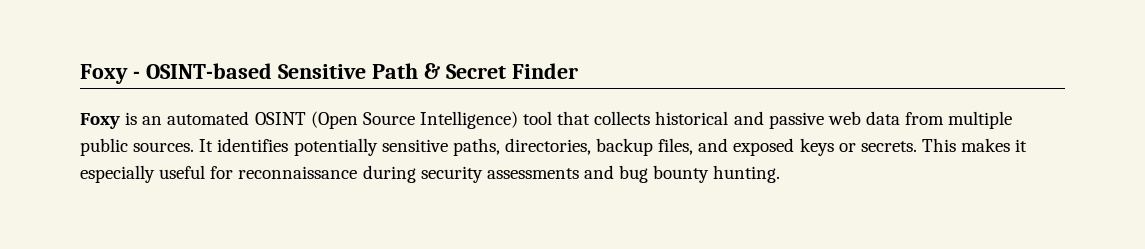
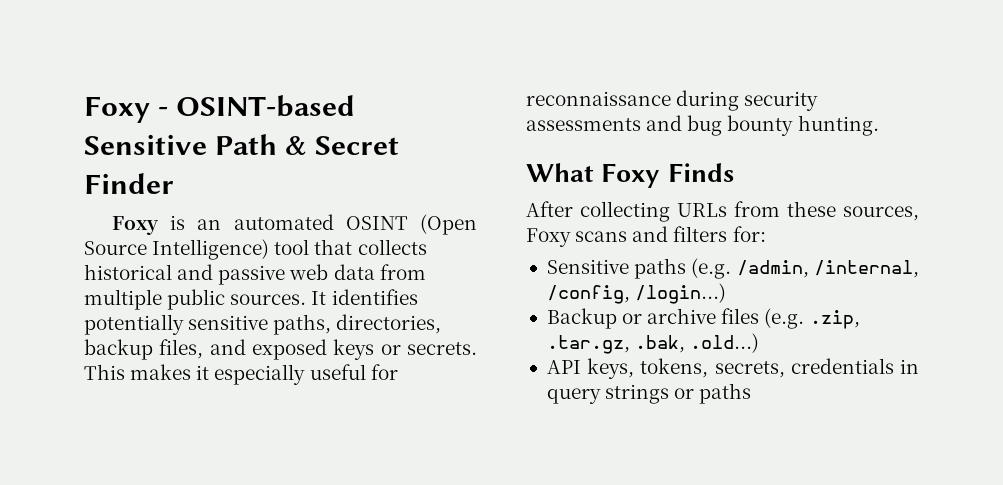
+ What Foxy Finds
+ After collecting URLs from these sources, Foxy scans and filters for:
+ Sensitive paths (e.g. /admin, /internal, /config, /login...)
+ Backup or archive files (e.g. .zip, .tar.gz, .bak, .old...)
+ API keys, tokens, secrets, credentials in query strings or paths

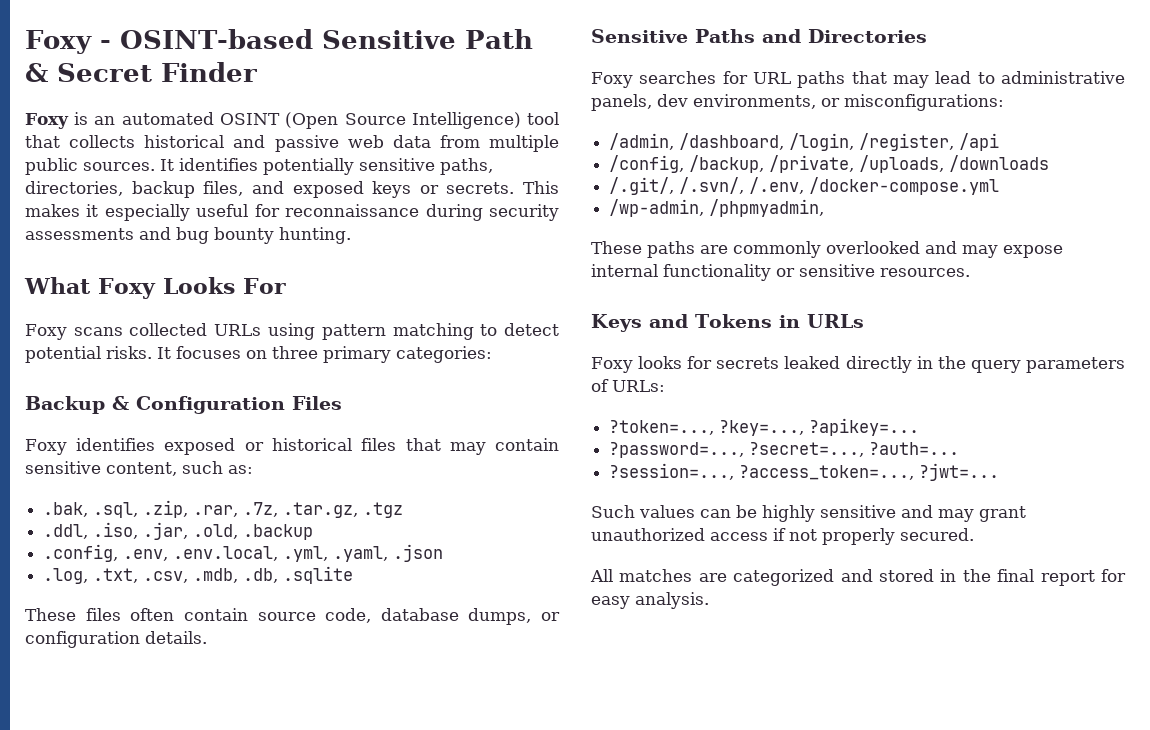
- What Foxy Finds
- After collecting URLs from these sources, Foxy scans and filters for:
- Sensitive paths (e.g. /admin, /internal, /config, /login...)
- Backup or archive files (e.g. .zip, .tar.gz, .bak, .old...)
- API keys, tokens, secrets, credentials in query strings or paths
+ What Foxy Looks For
+ Foxy scans collected URLs using pattern matching to detect potential risks. It focuses on three primary categories:
+ Backup & Configuration Files
+ Foxy identifies exposed or historical files that may contain sensitive content, such as:
+ .bak, .sql, .zip, .rar, .7z, .tar.gz, .tgz
+ .ddl, .iso, .jar, .old, .backup
+ .config, .env, .env.local, .yml, .yaml, .json
+ .log, .txt, .csv, .mdb, .db, .sqlite
+ These files often contain source code, database dumps, or configuration details.
+ Sensitive Paths and Directories
+ Foxy searches for URL paths that may lead to administrative panels, dev environments, or misconfigurations:
+ /admin, /dashboard, /login, /register, /api
+ /config, /backup, /private, /uploads, /downloads
+ /.git/, /.svn/, /.env, /docker-compose.yml
+ /wp-admin, /phpmyadmin,
+ These paths are commonly overlooked and may expose internal functionality or sensitive resources.
+ Keys and Tokens in URLs
+ Foxy looks for secrets leaked directly in the query parameters of URLs:
+ ?token=..., ?key=..., ?apikey=...
+ ?password=..., ?secret=..., ?auth=...
+ ?session=..., ?access_token=..., ?jwt=...
+ Such values can be highly sensitive and may grant unauthorized access if not properly secured.
+ All matches are categorized and stored in the final report for easy analysis.

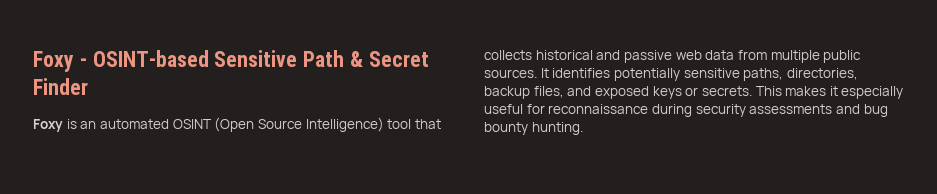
- What Foxy Looks For
- Foxy scans collected URLs using pattern matching to detect potential risks. It focuses on three primary categories:
- Backup & Configuration Files
- Foxy identifies exposed or historical files that may contain sensitive content, such as:
- .bak, .sql, .zip, .rar, .7z, .tar.gz, .tgz
- .ddl, .iso, .jar, .old, .backup
- .config, .env, .env.local, .yml, .yaml, .json
- .log, .txt, .csv, .mdb, .db, .sqlite
- These files often contain source code, database dumps, or configuration details.
- Sensitive Paths and Directories
- Foxy searches for URL paths that may lead to administrative panels, dev environments, or misconfigurations:
- /admin, /dashboard, /login, /register, /api
- /config, /backup, /private, /uploads, /downloads
- /.git/, /.svn/, /.env, /docker-compose.yml
- /wp-admin, /phpmyadmin,
- These paths are commonly overlooked and may expose internal functionality or sensitive resources.
- Keys and Tokens in URLs
- Foxy looks for secrets leaked directly in the query parameters of URLs:
- ?token=..., ?key=..., ?apikey=...
- ?password=..., ?secret=..., ?auth=...
- ?session=..., ?access_token=..., ?jwt=...
- Such values can be highly sensitive and may grant unauthorized access if not properly secured.
- All matches are categorized and stored in the final report for easy analysis.

